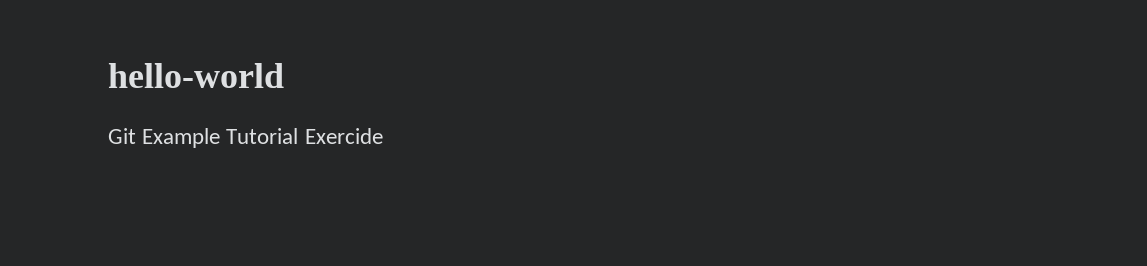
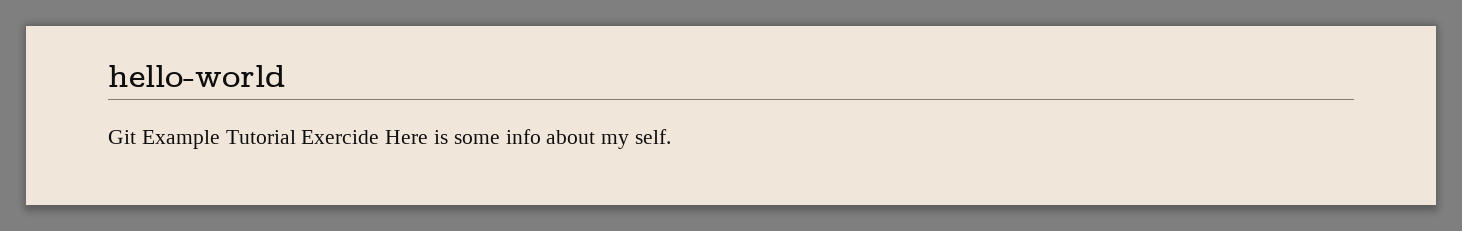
- Git Example Tutorial Exercide
+ Git Example Tutorial Exercide Here is some info about my self.

